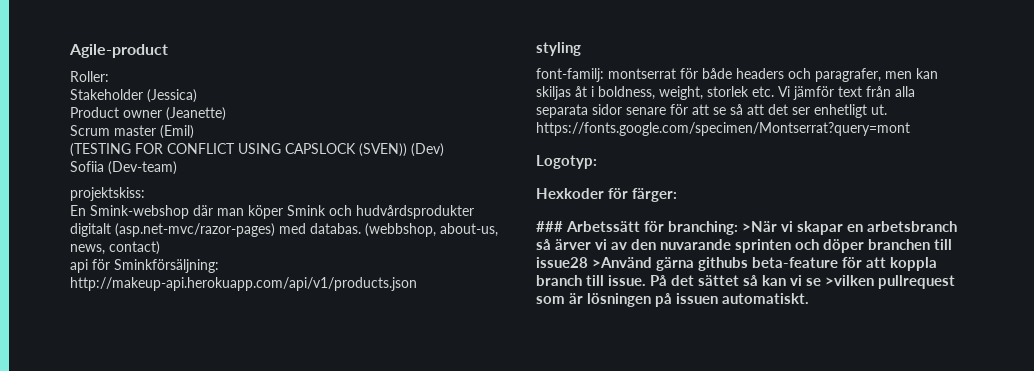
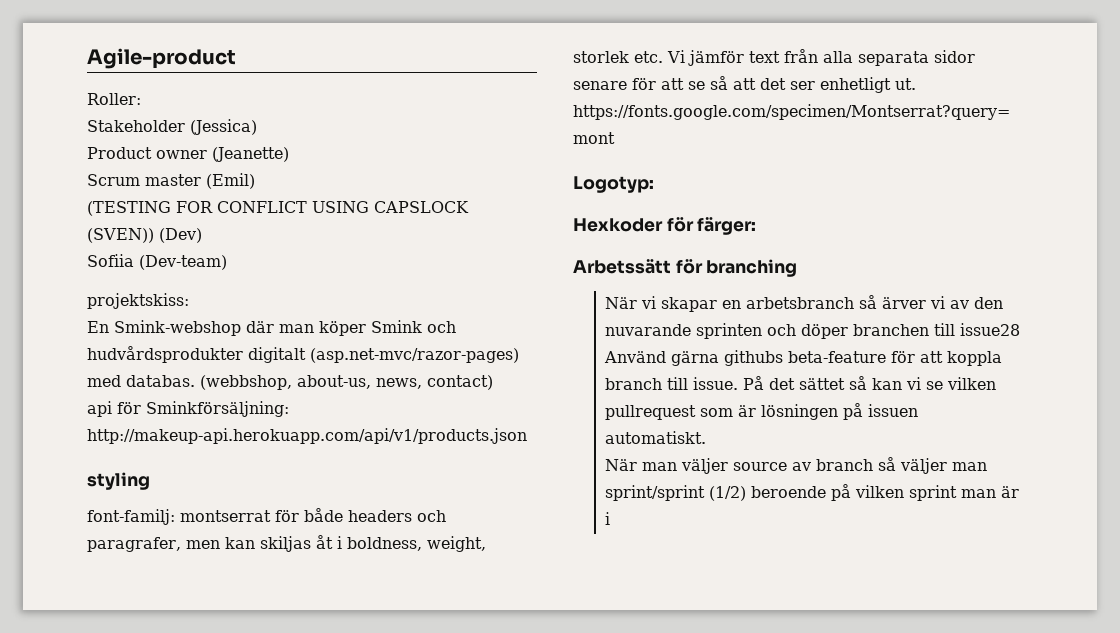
- ### Arbetssätt för branching: >När vi skapar en arbetsbranch så ärver vi av den nuvarande sprinten och döper branchen till issue28 >Använd gärna githubs beta-feature för att koppla branch till issue.
+ Arbetssätt för branching
+ När vi skapar en arbetsbranch så ärver vi av den nuvarande sprinten och döper branchen till issue28 Använd gärna githubs beta-feature för att koppla branch till issue.
- På det sättet så kan vi se >vilken pullrequest som är lösningen på issuen automatiskt.
+ På det sättet så kan vi se vilken pullrequest som är lösningen på issuen automatiskt.
+ När man väljer source av branch så väljer man sprint/sprint (1/2) beroende på vilken sprint man är i

